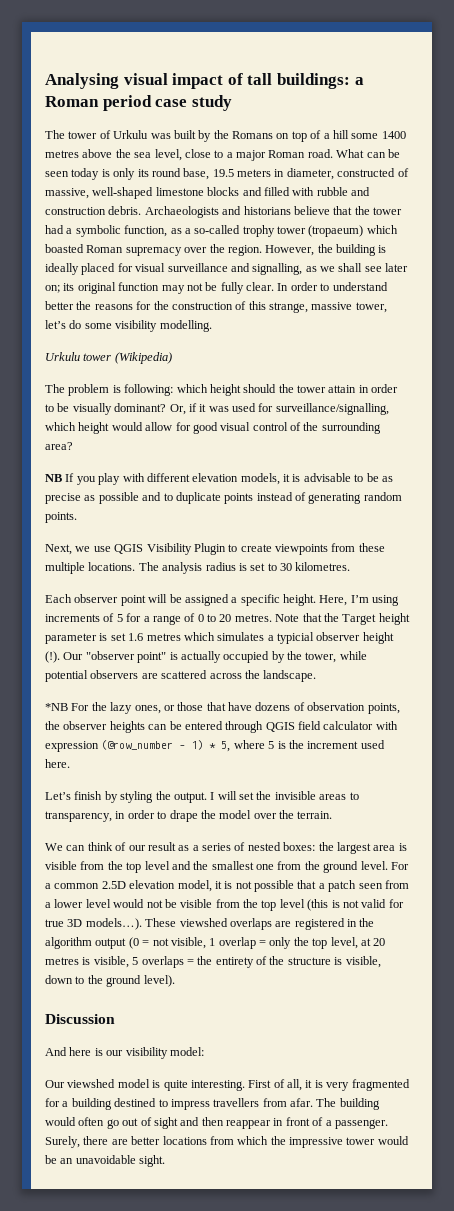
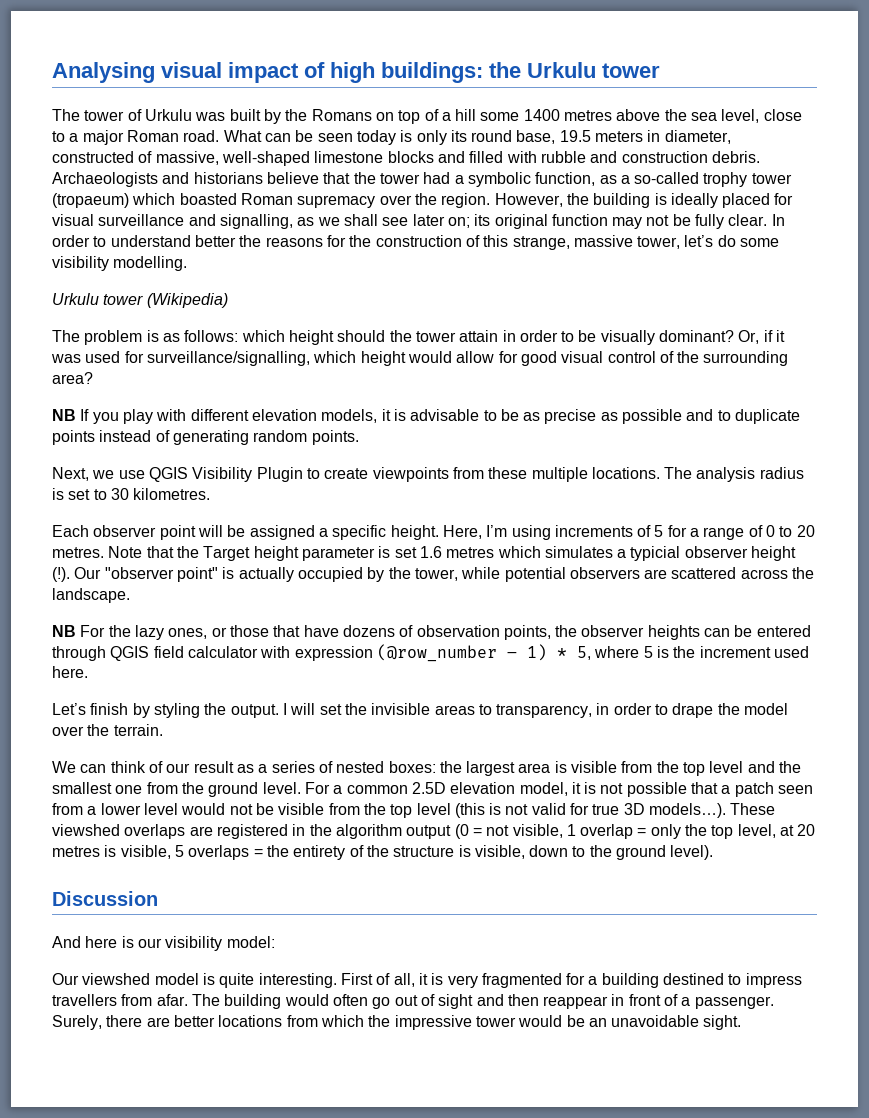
- Analysing visual impact of tall buildings: a Roman period case study
+ Analysing visual impact of high buildings: the Urkulu tower
- The problem is following: which height should the tower attain in order to be visually dominant?
+ The problem is as follows: which height should the tower attain in order to be visually dominant?
- *NB For the lazy ones, or those that have dozens of observation points, the observer heights can be entered through QGIS field calculator with expression (@row_number – 1) * 5, where 5 is the increment used here.
+ NB For the lazy ones, or those that have dozens of observation points, the observer heights can be entered through QGIS field calculator with expression (@row_number – 1) * 5, where 5 is the increment used here.

